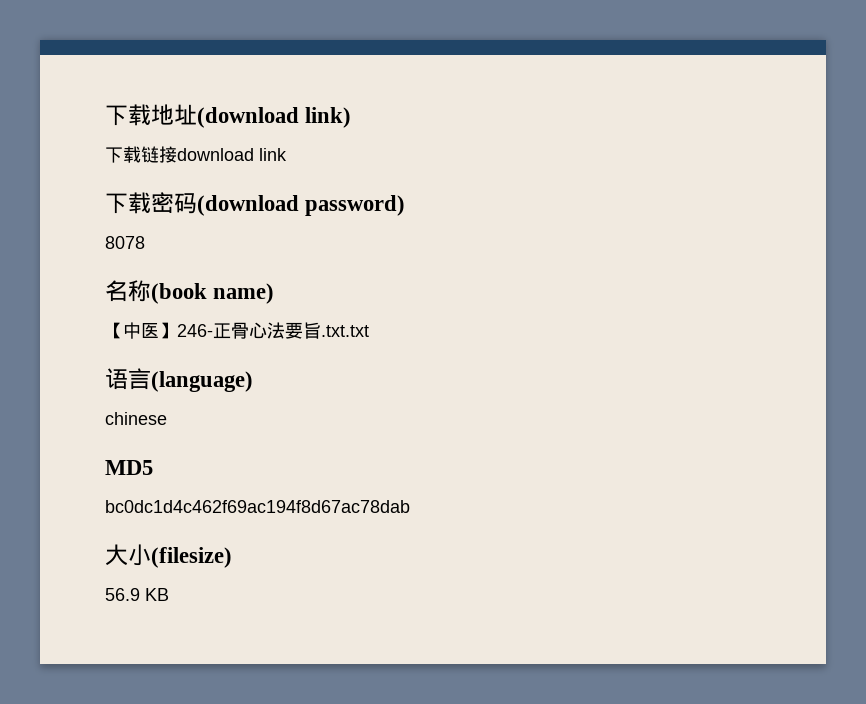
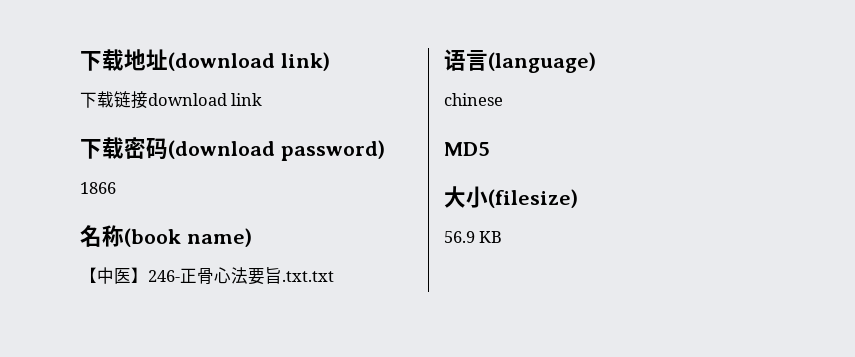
- 8078
+ 1866
- bc0dc1d4c462f69ac194f8d67ac78dab

